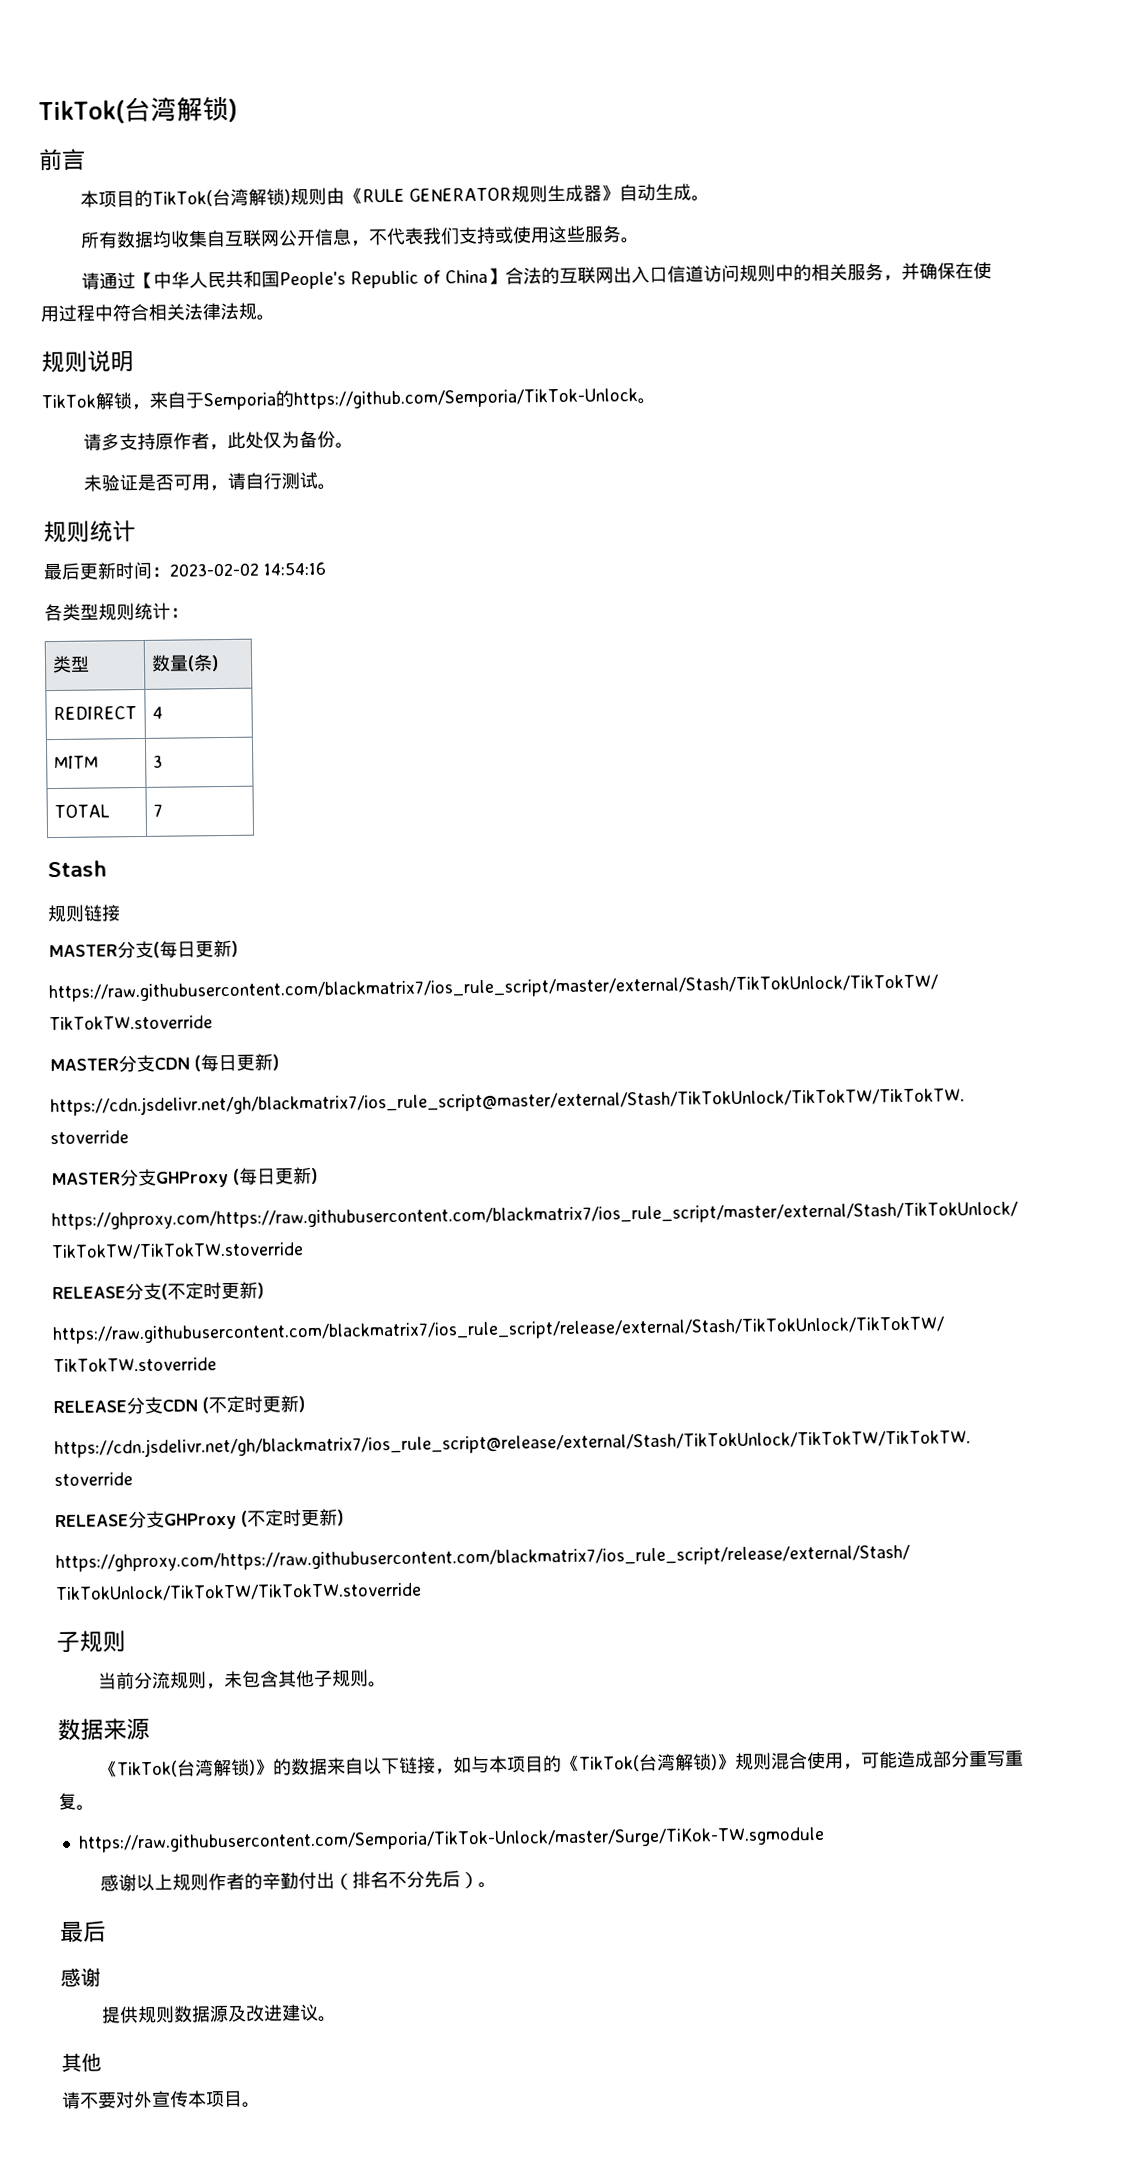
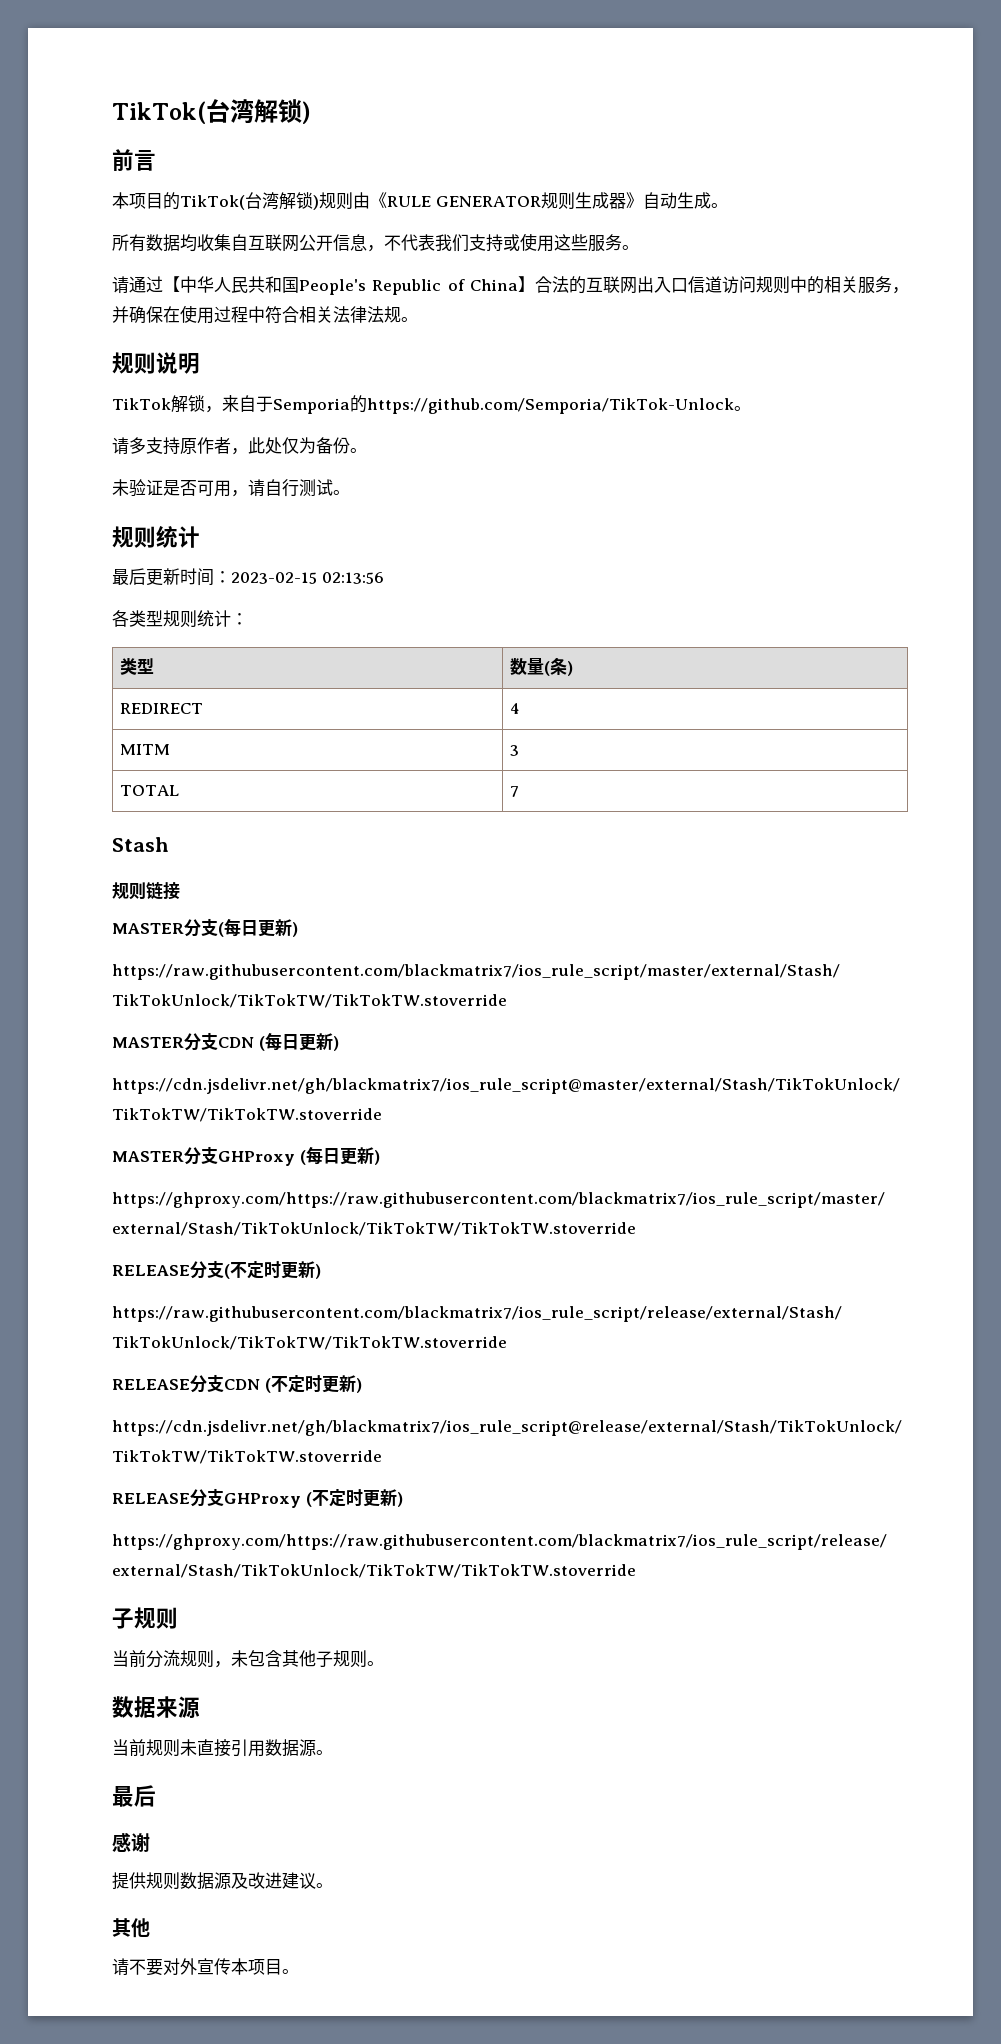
- 最后更新时间：2023-02-02 14:54:16
+ 最后更新时间：2023-02-15 02:13:56
- 《TikTok(台湾解锁)》的数据来自以下链接，如与本项目的《TikTok(台湾解锁)》规则混合使用，可能造成部分重写重复。
- https://raw.githubusercontent.com/Semporia/TikTok-Unlock/master/Surge/TiKok-TW.sgmodule
- 感谢以上规则作者的辛勤付出（排名不分先后）。
+ 当前规则未直接引用数据源。

